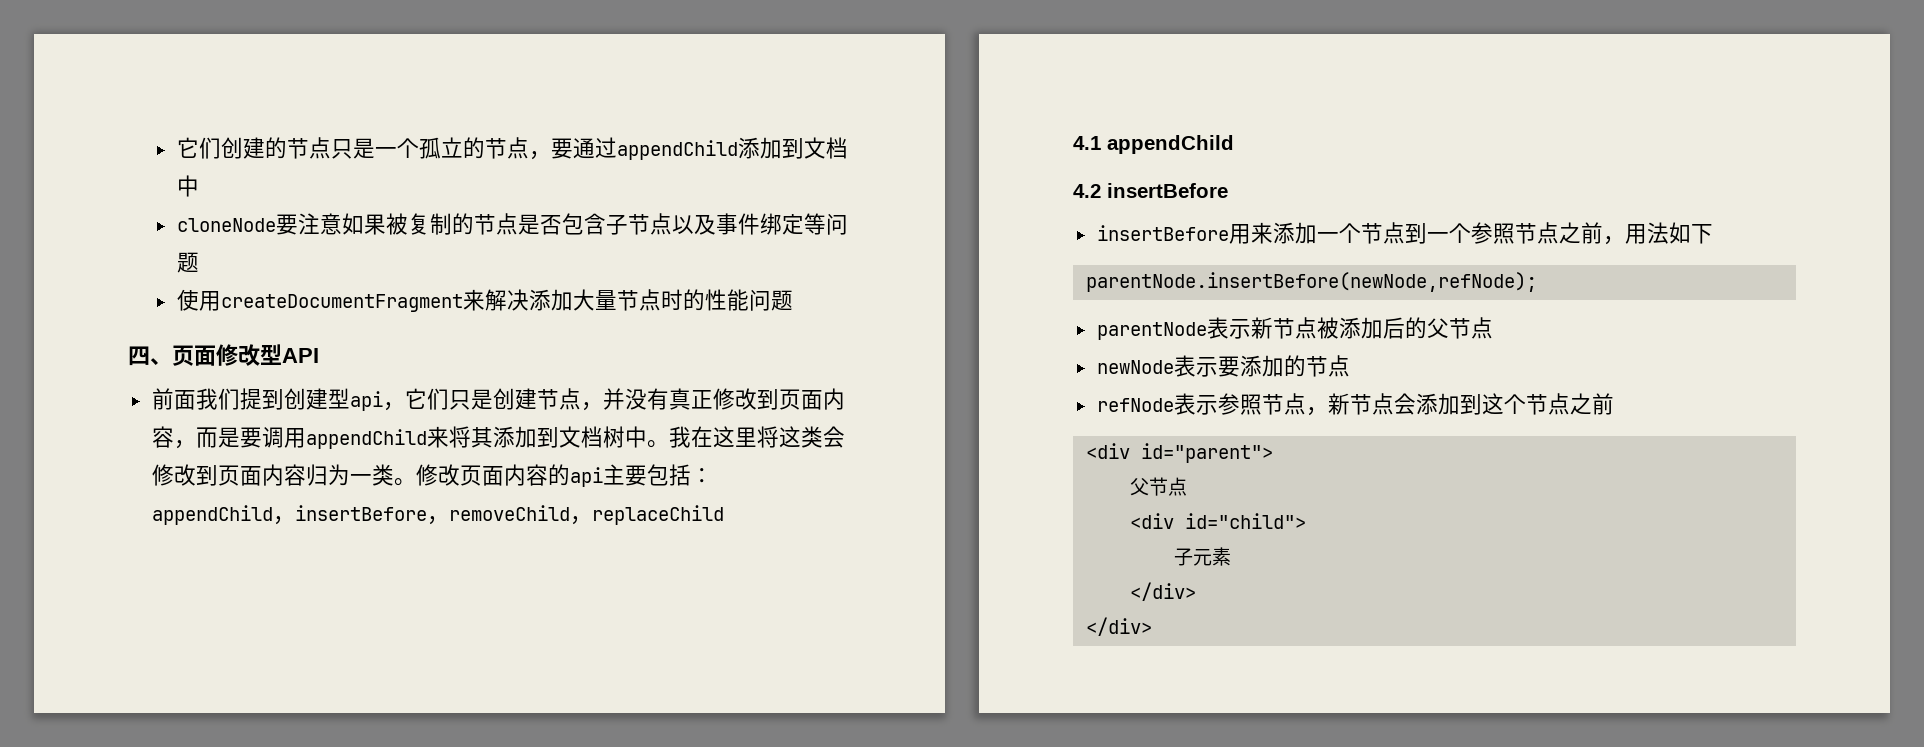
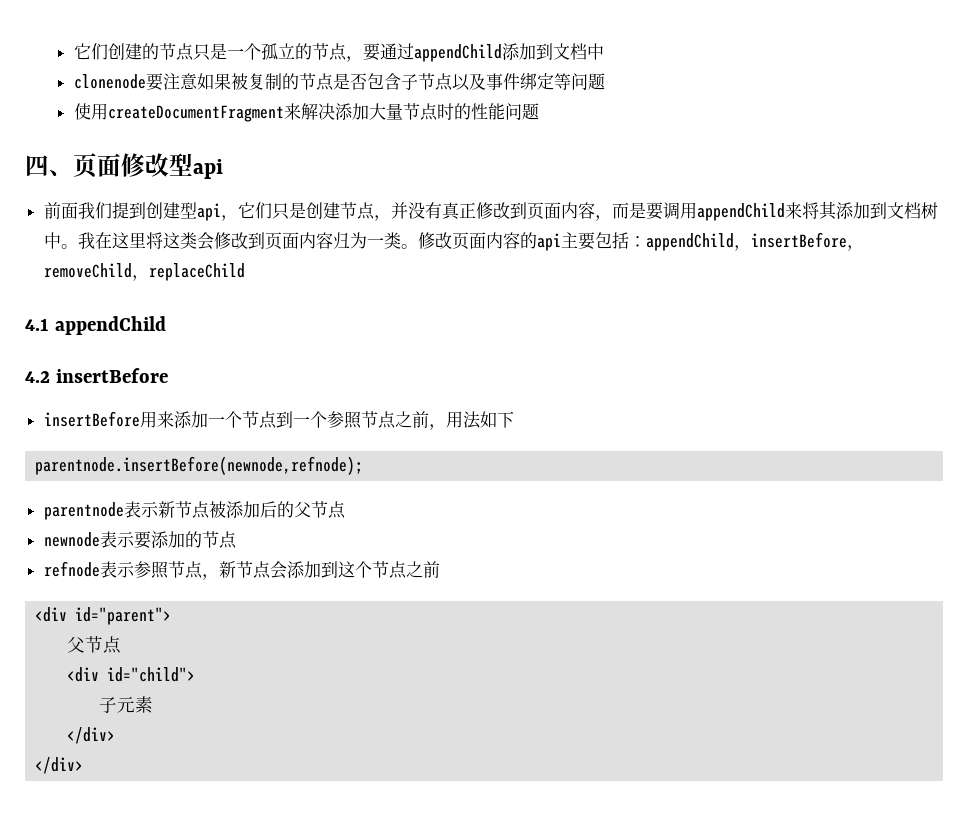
- cloneNode要注意如果被复制的节点是否包含子节点以及事件绑定等问题
+ clonenode要注意如果被复制的节点是否包含子节点以及事件绑定等问题
- 四、页面修改型API
+ 四、页面修改型api
- parentNode.insertBefore(newNode,refNode);
- parentNode表示新节点被添加后的父节点
+ parentnode.insertBefore(newnode,refnode);
+ parentnode表示新节点被添加后的父节点
- newNode表示要添加的节点
+ newnode表示要添加的节点
- refNode表示参照节点，新节点会添加到这个节点之前
+ refnode表示参照节点，新节点会添加到这个节点之前

